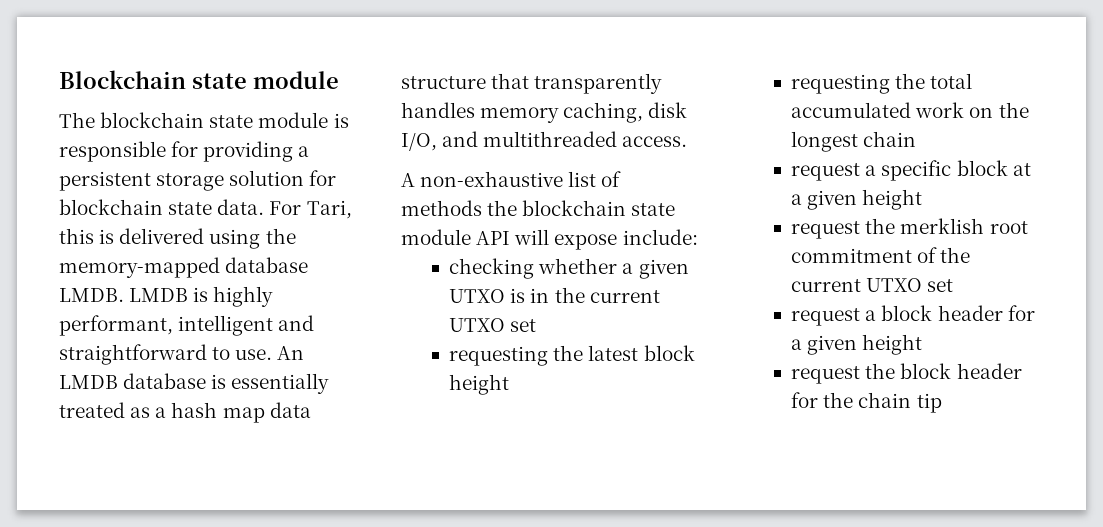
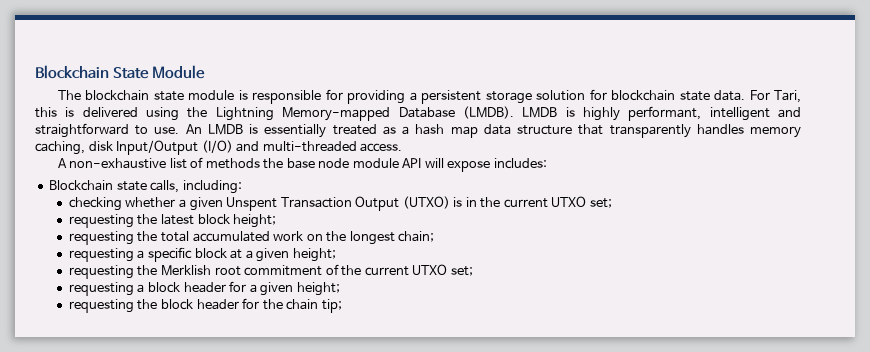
- Blockchain state module
+ Blockchain State Module
- For Tari, this is delivered using the memory-mapped database LMDB.
+ For Tari, this is delivered using the Lightning Memory-mapped Database (LMDB).
- An LMDB database is essentially treated as a hash map data structure that transparently handles memory caching, disk I/O, and multithreaded access.
+ An LMDB is essentially treated as a hash map data structure that transparently handles memory caching, disk Input/Output (I/O) and multi-threaded access.
- A non-exhaustive list of methods the blockchain state module API will expose include:
+ A non-exhaustive list of methods the base node module API will expose includes:
+ Blockchain state calls, including:
- checking whether a given UTXO is in the current UTXO set
+ checking whether a given Unspent Transaction Output (UTXO) is in the current UTXO set;
- requesting the latest block height
+ requesting the latest block height;
- requesting the total accumulated work on the longest chain
- request a specific block at a given height
- request the merklish root commitment of the current UTXO set
- request a block header for a given height
- request the block header for the chain tip
+ requesting the total accumulated work on the longest chain;
+ requesting a specific block at a given height;
+ requesting the Merklish root commitment of the current UTXO set;
+ requesting a block header for a given height;
+ requesting the block header for the chain tip;

